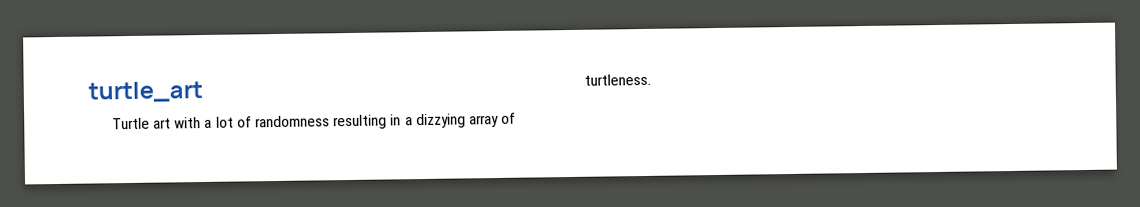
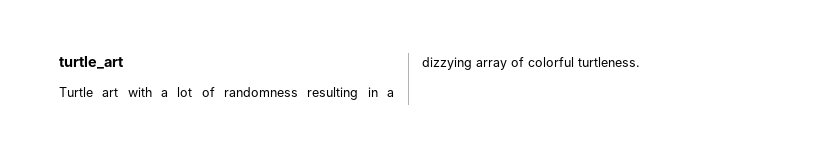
- Turtle art with a lot of randomness resulting in a dizzying array of turtleness.
+ Turtle art with a lot of randomness resulting in a dizzying array of colorful turtleness.

